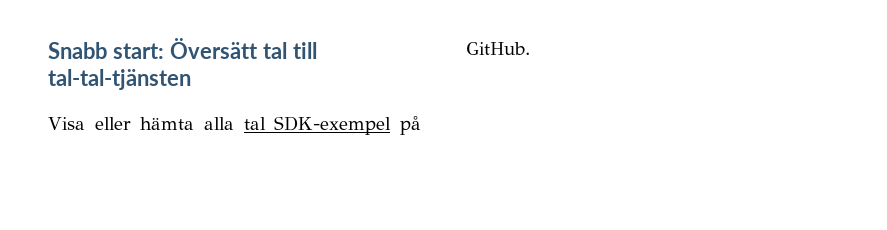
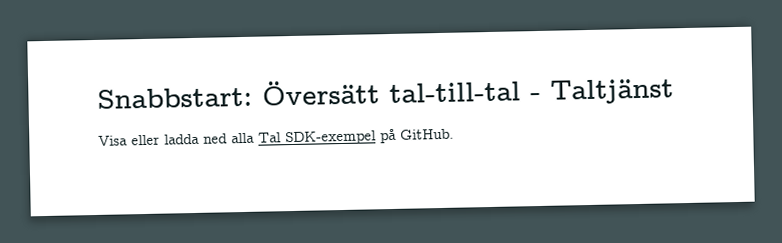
- Snabb start: Översätt tal till tal-tal-tjänsten
- Visa eller hämta alla tal SDK-exempel på GitHub.
+ Snabbstart: Översätt tal-till-tal - Taltjänst
+ Visa eller ladda ned alla Tal SDK-exempel på GitHub.

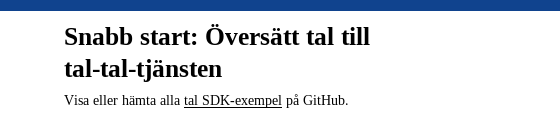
- Snabbstart: Översätt tal-till-tal - Taltjänst
- Visa eller ladda ned alla Tal SDK-exempel på GitHub.
+ Snabb start: Översätt tal till tal-tal-tjänsten
+ Visa eller hämta alla tal SDK-exempel på GitHub.

